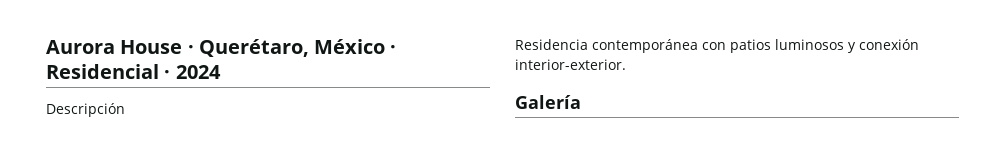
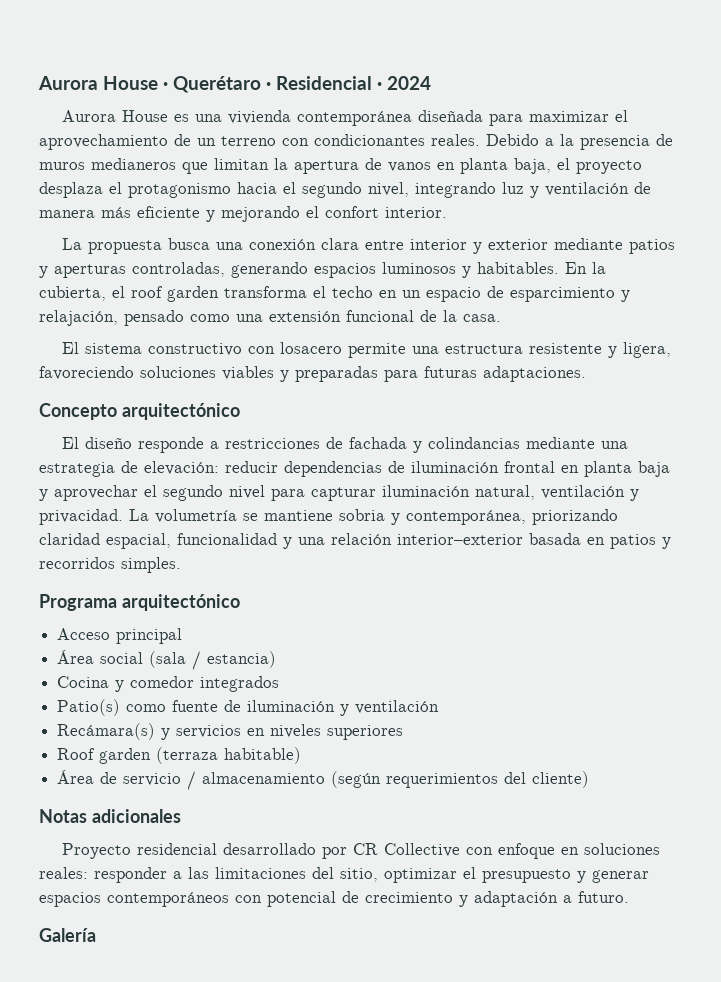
- Aurora House · Querétaro, México · Residencial · 2024
+ Aurora House · Querétaro · Residencial · 2024
- Descripción
- Residencia contemporánea con patios luminosos y conexión interior-exterior.
+ Aurora House es una vivienda contemporánea diseñada para maximizar el aprovechamiento de un terreno con condicionantes reales. Debido a la presencia de muros medianeros que limitan la apertura de vanos en planta baja, el proyecto desplaza el protagonismo hacia el segundo nivel, integrando luz y ventilación de manera más eficiente y mejorando el confort interior.
+ La propuesta busca una conexión clara entre interior y exterior mediante patios y aperturas controladas, generando espacios luminosos y habitables. En la cubierta, el roof garden transforma el techo en un espacio de esparcimiento y relajación, pensado como una extensión funcional de la casa.
+ El sistema constructivo con losacero permite una estructura resistente y ligera, favoreciendo soluciones viables y preparadas para futuras adaptaciones.
+ Concepto arquitectónico
+ El diseño responde a restricciones de fachada y colindancias mediante una estrategia de elevación: reducir dependencias de iluminación frontal en planta baja y aprovechar el segundo nivel para capturar iluminación natural, ventilación y privacidad. La volumetría se mantiene sobria y contemporánea, priorizando claridad espacial, funcionalidad y una relación interior–exterior basada en patios y recorridos simples.
+ Programa arquitectónico
+ Acceso principal
+ Área social (sala / estancia)
+ Cocina y comedor integrados
+ Patio(s) como fuente de iluminación y ventilación
+ Recámara(s) y servicios en niveles superiores
+ Roof garden (terraza habitable)
+ Área de servicio / almacenamiento (según requerimientos del cliente)
+ Notas adicionales
+ Proyecto residencial desarrollado por CR Collective con enfoque en soluciones reales: responder a las limitaciones del sitio, optimizar el presupuesto y generar espacios contemporáneos con potencial de crecimiento y adaptación a futuro.

